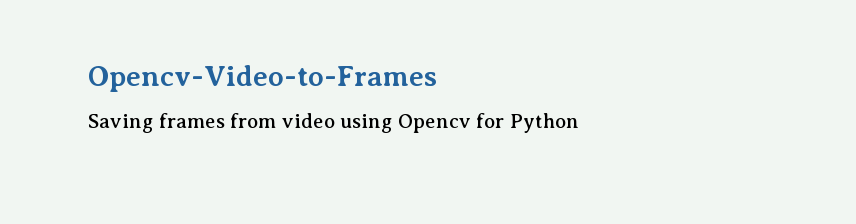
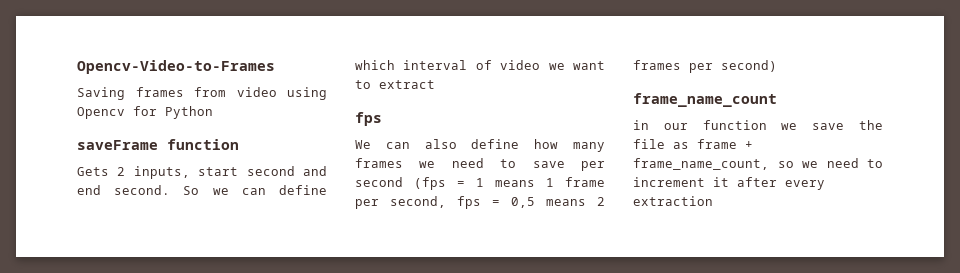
+ saveFrame function
+ Gets 2 inputs, start second and end second. So we can define which interval of video we want to extract
+ fps
+ We can also define how many frames we need to save per second (fps = 1 means 1 frame per second, fps = 0,5 means 2 frames per second)
+ frame_name_count
+ in our function we save the file as frame + frame_name_count, so we need to increment it after every extraction

